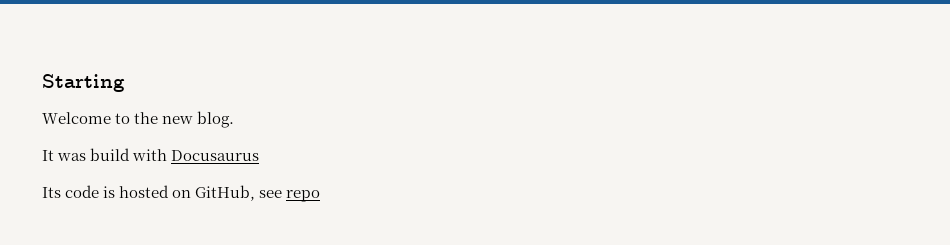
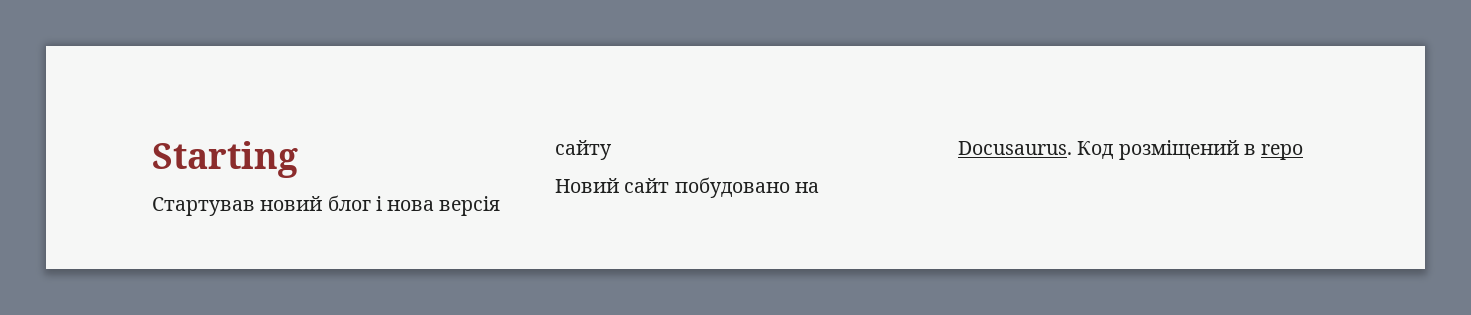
- Welcome to the new blog.
- It was build with Docusaurus
- Its code is hosted on GitHub, see repo
+ Стартував новий блог і нова версія сайту
+ Новий сайт побудовано на Docusaurus. Код розміщений в repo

